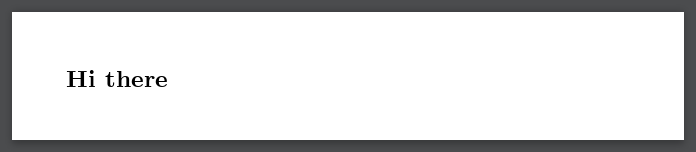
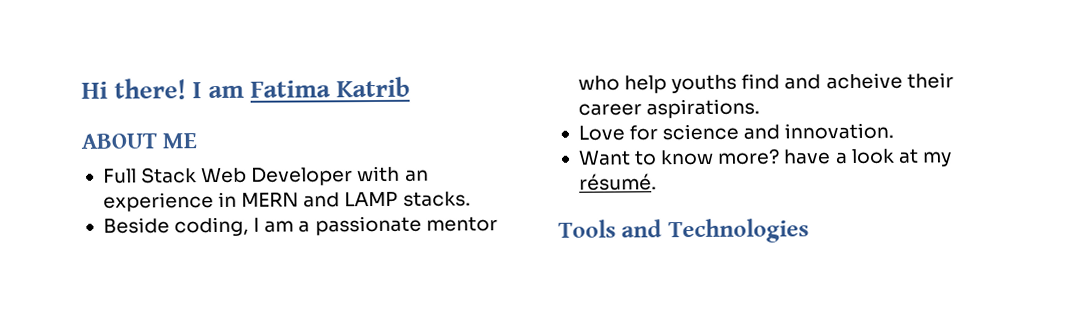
- Hi there
+ Hi there! I am Fatima Katrib
+ ABOUT ME
+ Full Stack Web Developer with an experience in MERN and LAMP stacks.
+ Beside coding, I am a passionate mentor who help youths find and acheive their career aspirations.
+ Love for science and innovation.
+ Want to know more? have a look at my résumé.
+ Tools and Technologies

